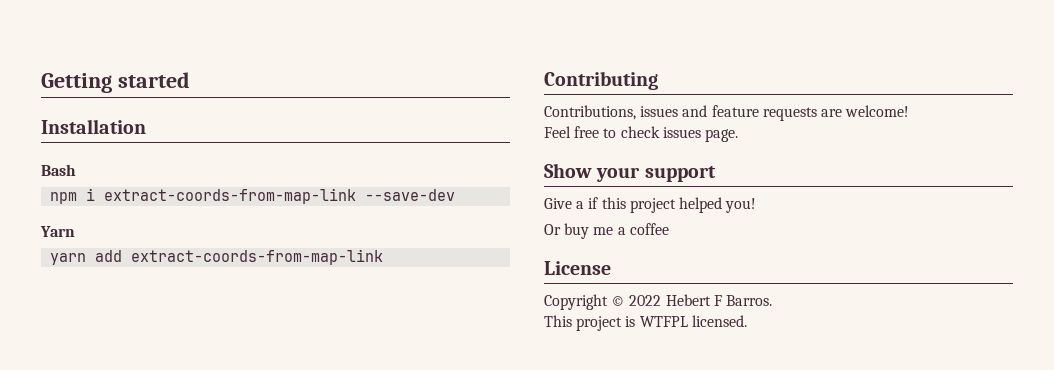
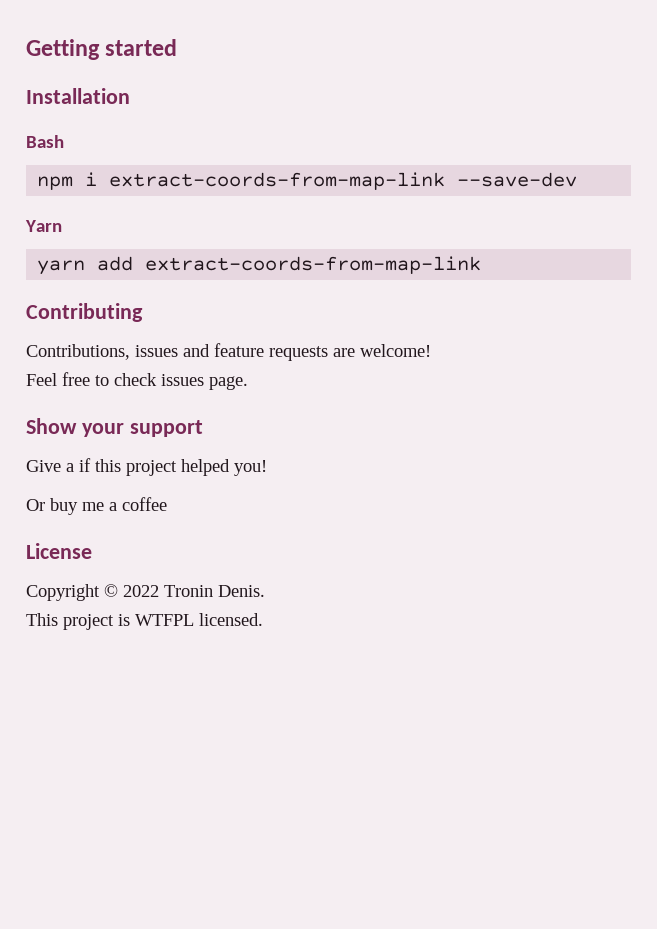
- Copyright © 2022 Hebert F Barros.
+ Copyright © 2022 Tronin Denis.

